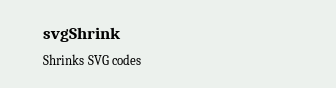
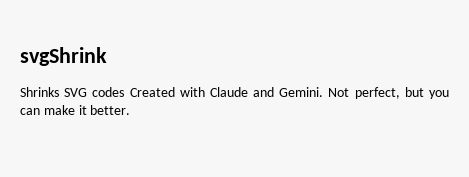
- Shrinks SVG codes
+ Shrinks SVG codes Created with Claude and Gemini. Not perfect, but you can make it better.

